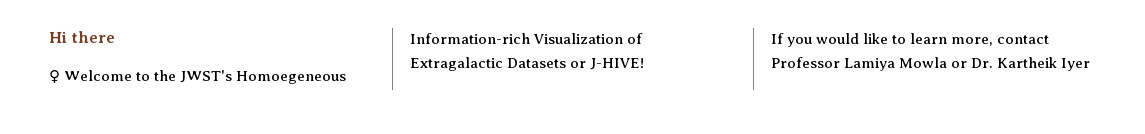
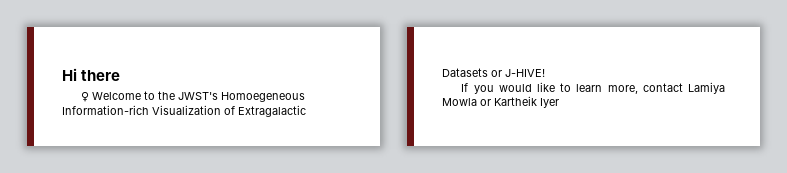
- If you would like to learn more, contact Professor Lamiya Mowla or Dr. Kartheik Iyer
+ If you would like to learn more, contact Lamiya Mowla or Kartheik Iyer

